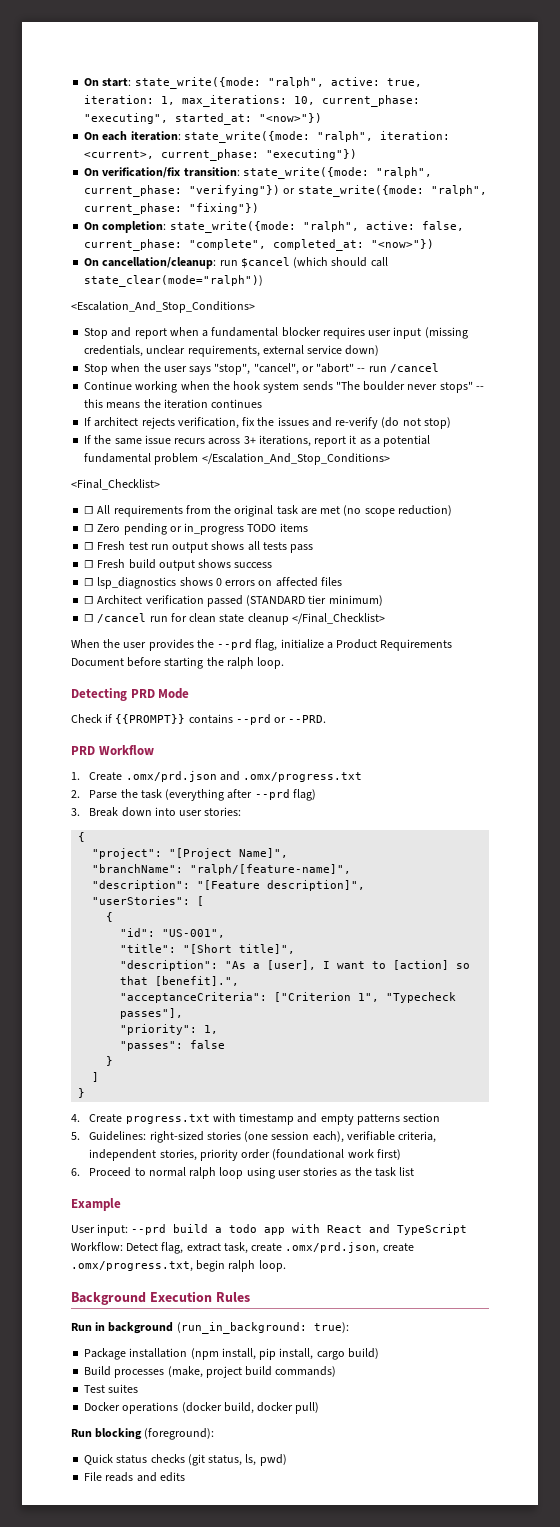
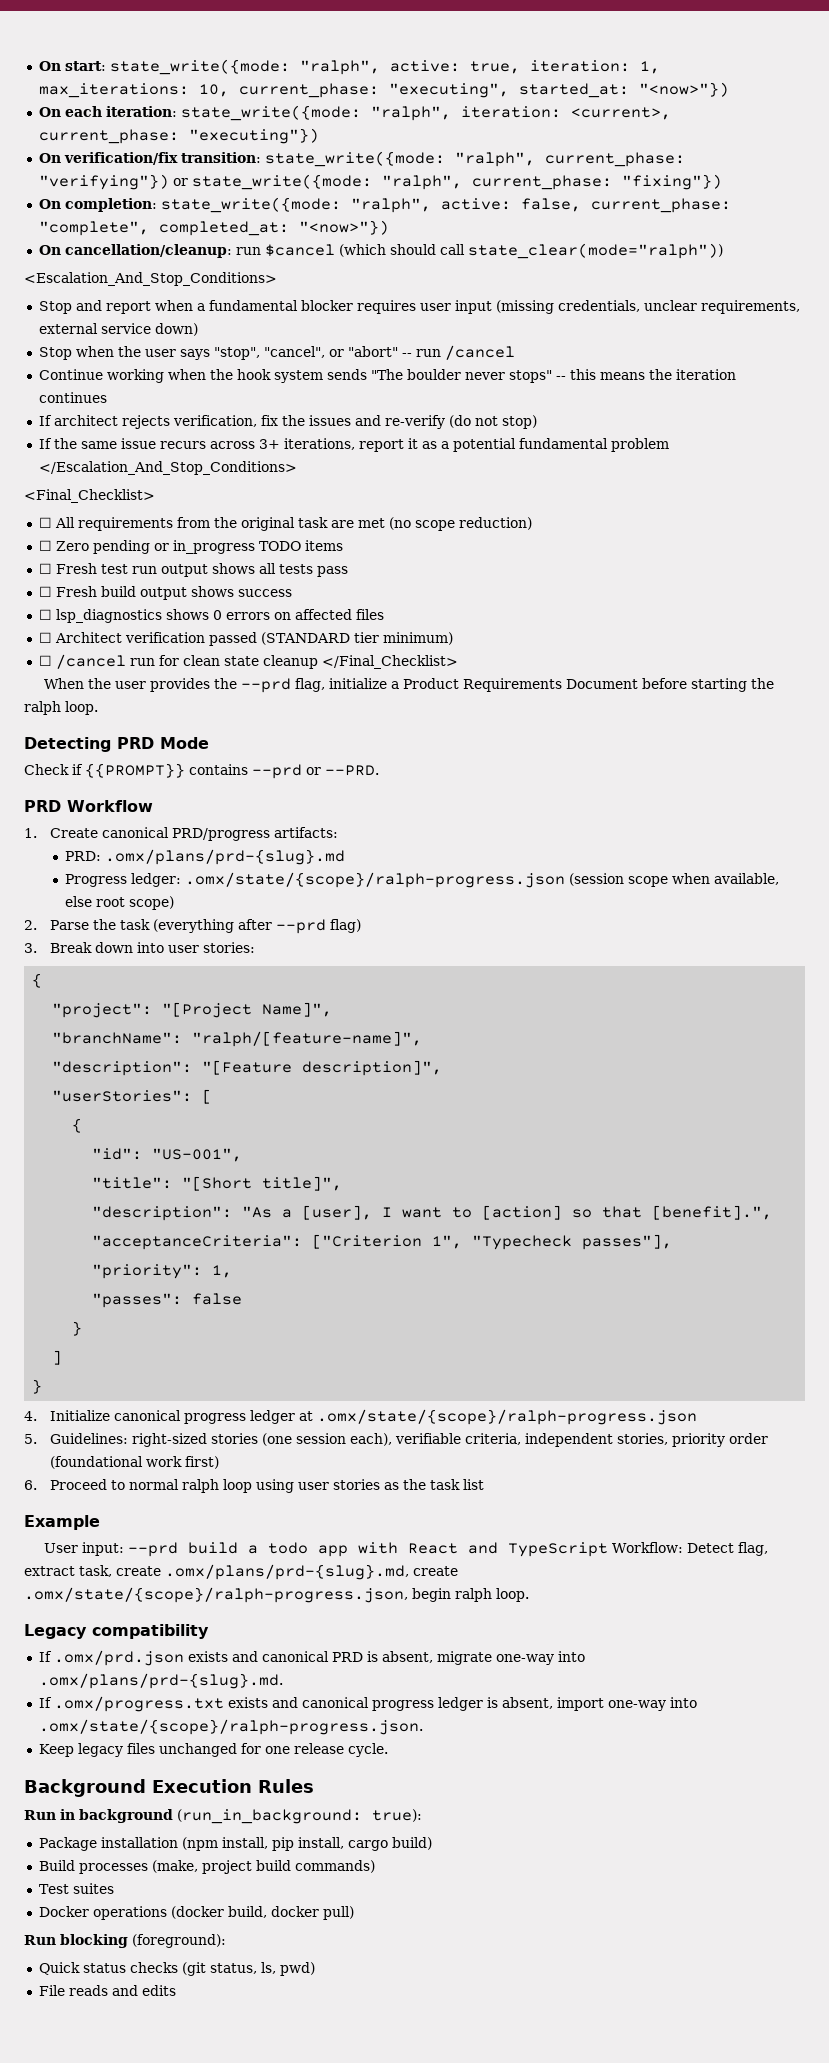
- 1. Create .omx/prd.json and .omx/progress.txt
+ 1. Create canonical PRD/progress artifacts:
+ PRD: .omx/plans/prd-{slug}.md
+ Progress ledger: .omx/state/{scope}/ralph-progress.json (session scope when available, else root scope)
- 4. Create progress.txt with timestamp and empty patterns section
+ 4. Initialize canonical progress ledger at .omx/state/{scope}/ralph-progress.json
- User input: --prd build a todo app with React and TypeScript Workflow: Detect flag, extract task, create .omx/prd.json, create .omx/progress.txt, begin ralph loop.
+ User input: --prd build a todo app with React and TypeScript Workflow: Detect flag, extract task, create .omx/plans/prd-{slug}.md, create .omx/state/{scope}/ralph-progress.json, begin ralph loop.
+ Legacy compatibility
+ If .omx/prd.json exists and canonical PRD is absent, migrate one-way into .omx/plans/prd-{slug}.md.
+ If .omx/progress.txt exists and canonical progress ledger is absent, import one-way into .omx/state/{scope}/ralph-progress.json.
+ Keep legacy files unchanged for one release cycle.

